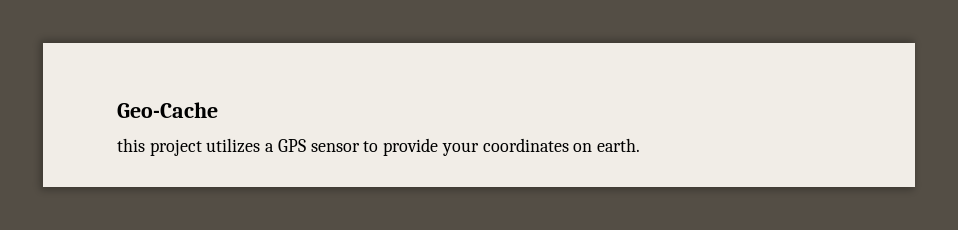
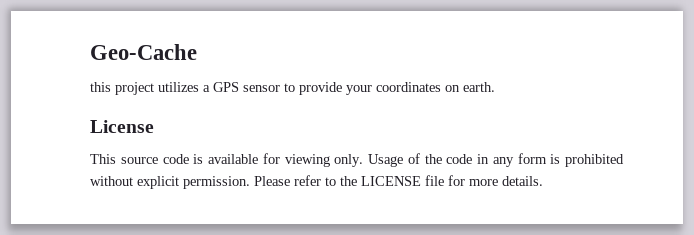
+ License
+ This source code is available for viewing only. Usage of the code in any form is prohibited without explicit permission. Please refer to the LICENSE file for more details.

